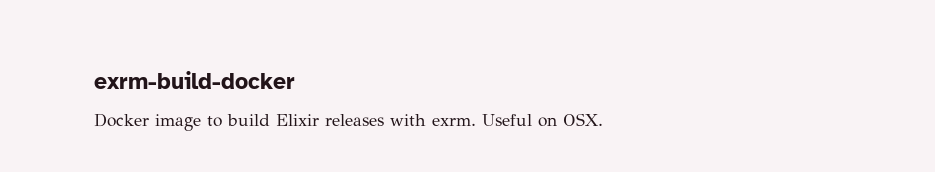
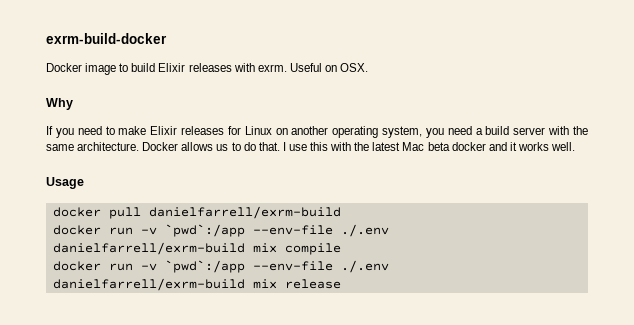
+ Why
+ If you need to make Elixir releases for Linux on another operating system, you need a build server with the same architecture. Docker allows us to do that. I use this with the latest Mac beta docker and it works well.
+ Usage
+ docker pull danielfarrell/exrm-build
+ docker run -v `pwd`:/app --env-file ./.env danielfarrell/exrm-build mix compile
+ docker run -v `pwd`:/app --env-file ./.env danielfarrell/exrm-build mix release

